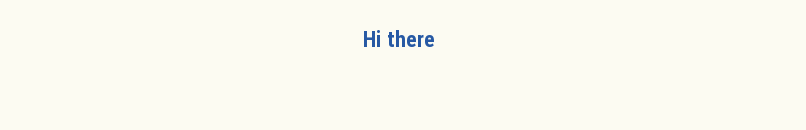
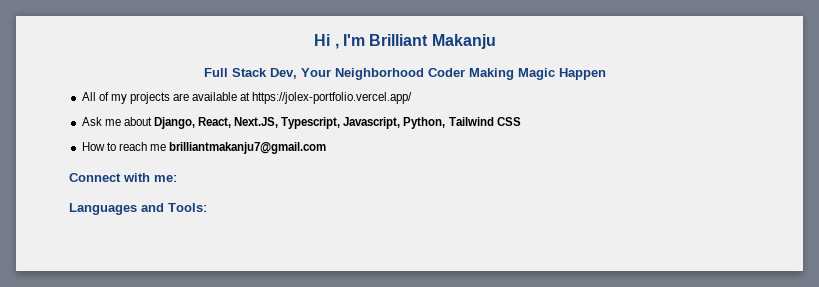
- Hi there
+ Hi , I'm Brilliant Makanju
+ Full Stack Dev, Your Neighborhood Coder Making Magic Happen
+ All of my projects are available at https://jolex-portfolio.vercel.app/
+ Ask me about Django, React, Next.JS, Typescript, Javascript, Python, Tailwind CSS
+ How to reach me brilliantmakanju7@gmail.com
+ Connect with me:
+ Languages and Tools:

